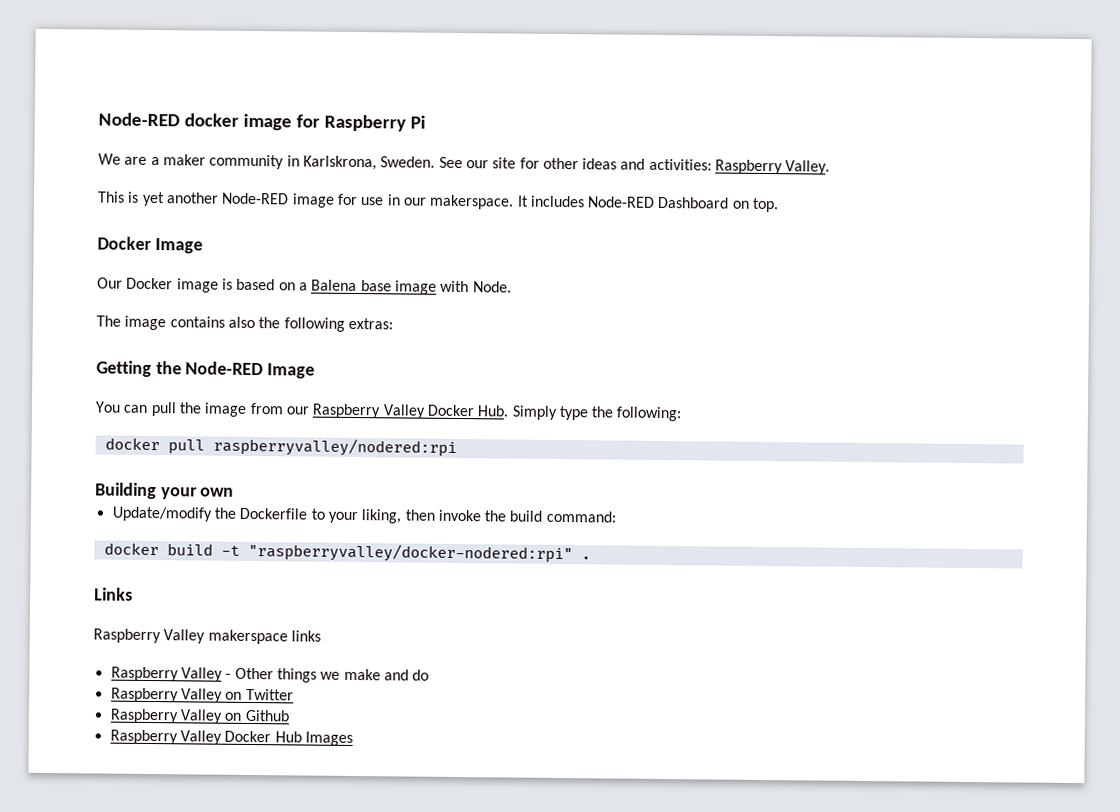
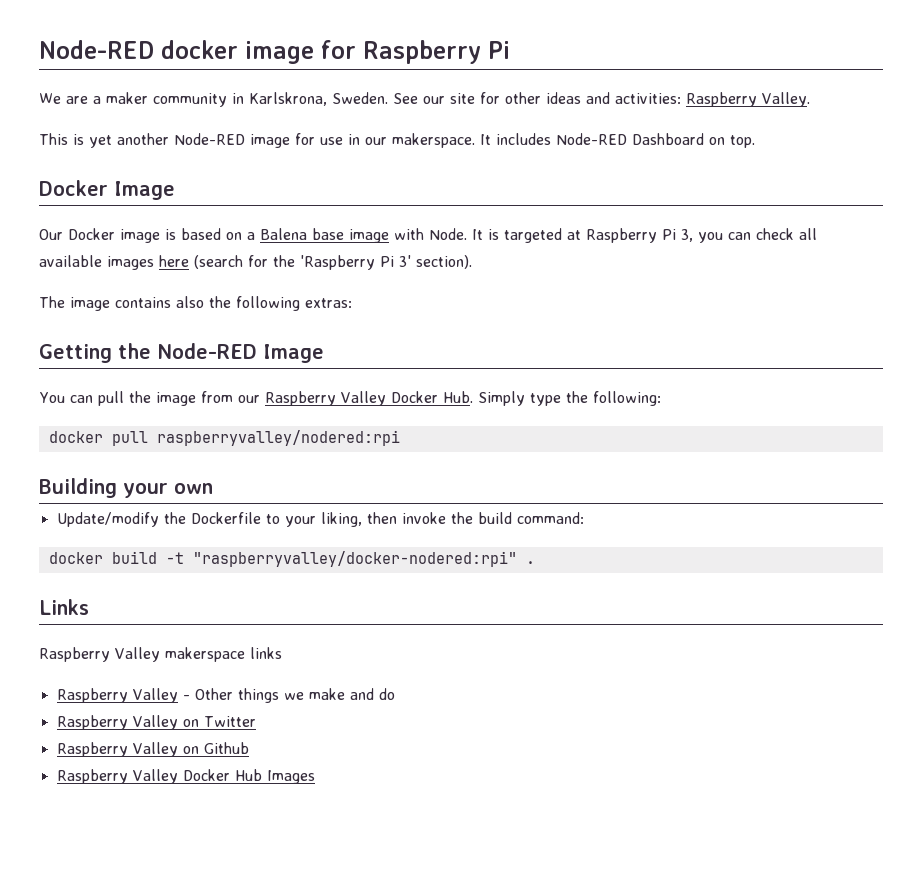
+ It is targeted at Raspberry Pi 3, you can check all available images here (search for the 'Raspberry Pi 3' section).

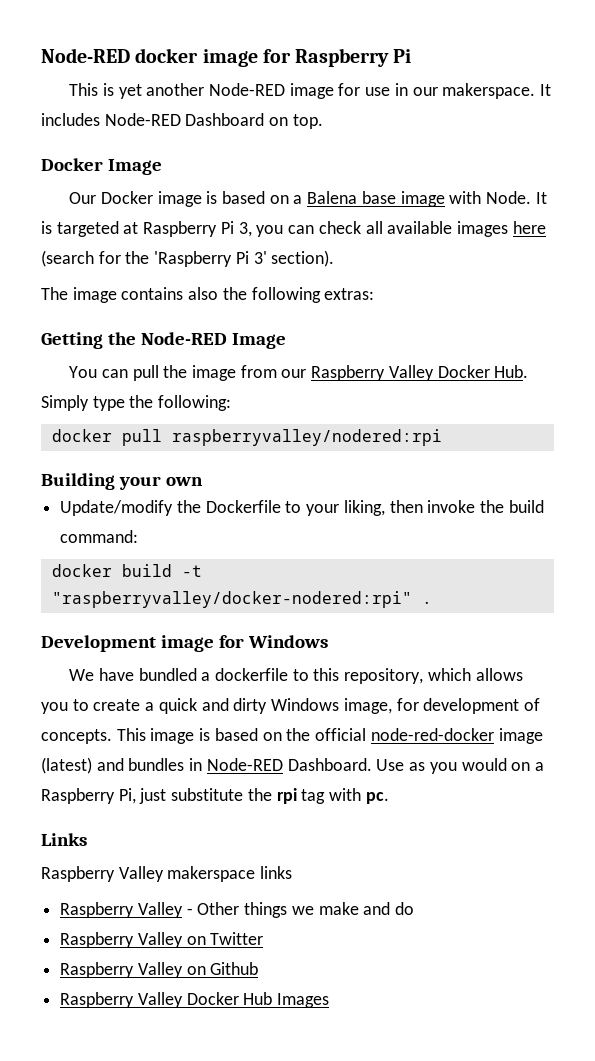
- We are a maker community in Karlskrona, Sweden. See our site for other ideas and activities: Raspberry Valley.
+ Development image for Windows
+ We have bundled a dockerfile to this repository, which allows you to create a quick and dirty Windows image, for development of concepts. This image is based on the official node-red-docker image (latest) and bundles in Node-RED Dashboard. Use as you would on a Raspberry Pi, just substitute the rpi tag with pc.

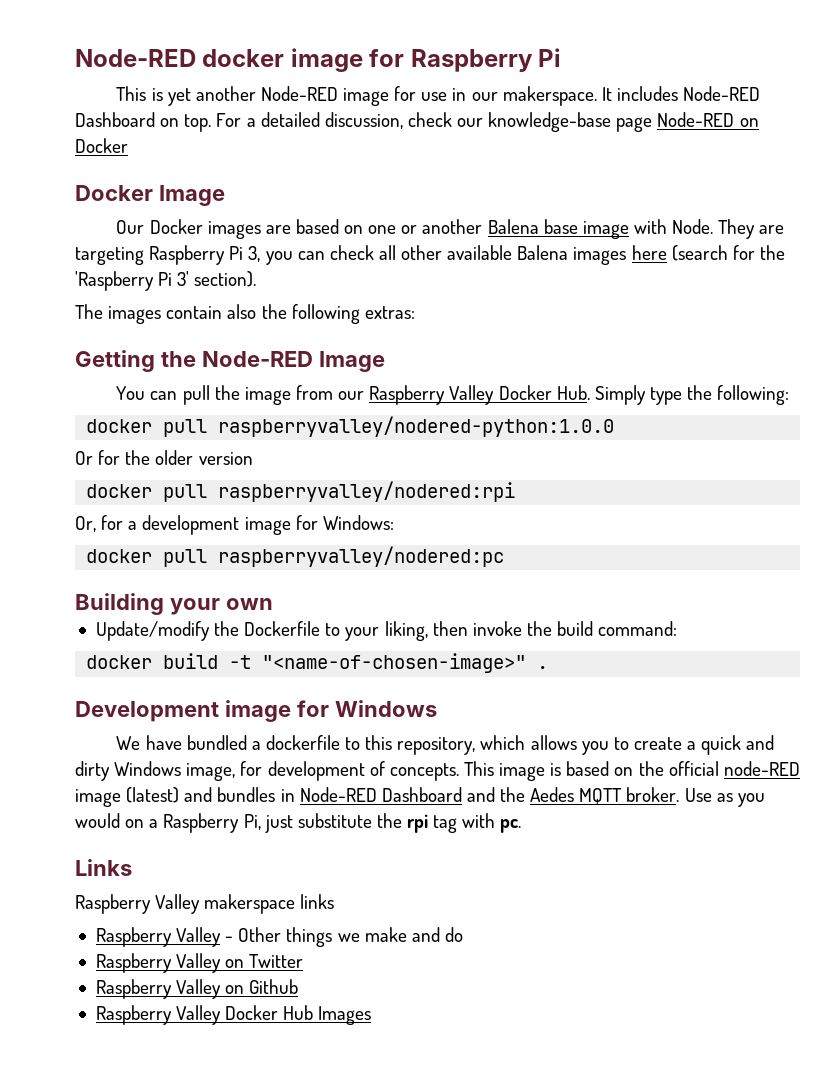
- It includes Node-RED Dashboard on top.
+ It includes Node-RED Dashboard on top. For a detailed discussion, check our knowledge-base page Node-RED on Docker
  Docker Image
- Our Docker image is based on a Balena base image with Node.
+ Our Docker images are based on one or another Balena base image with Node.
- It is targeted at Raspberry Pi 3, you can check all available images here (search for the 'Raspberry Pi 3' section).
+ They are targeting Raspberry Pi 3, you can check all other available Balena images here (search for the 'Raspberry Pi 3' section).
- The image contains also the following extras:
+ The images contain also the following extras:
+ docker pull raspberryvalley/nodered-python:1.0.0
+ Or for the older version
  docker pull raspberryvalley/nodered:rpi
+ Or, for a development image for Windows:
+ docker pull raspberryvalley/nodered:pc
- docker build -t "raspberryvalley/docker-nodered:rpi" .
+ docker build -t "<name-of-chosen-image>" .
- This image is based on the official node-red-docker image (latest) and bundles in Node-RED Dashboard.
+ This image is based on the official node-RED image (latest) and bundles in Node-RED Dashboard and the Aedes MQTT broker.

